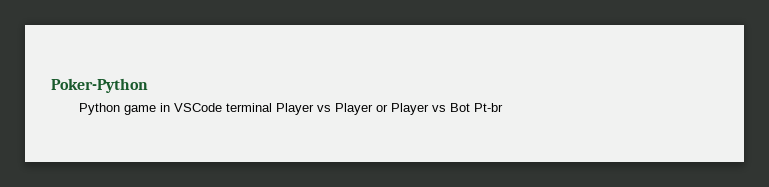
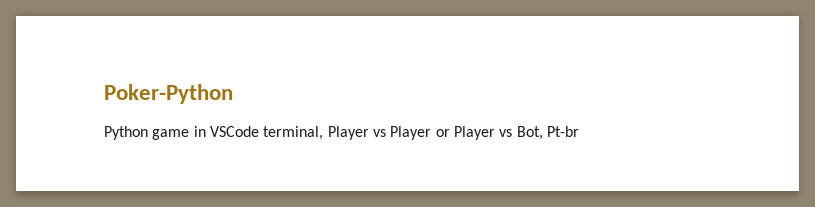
- Python game in VSCode terminal Player vs Player or Player vs Bot Pt-br
+ Python game in VSCode terminal, Player vs Player or Player vs Bot, Pt-br

